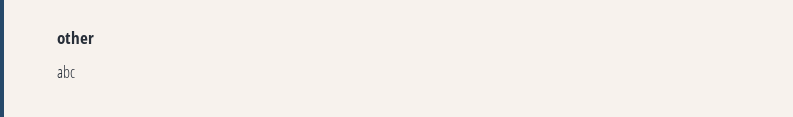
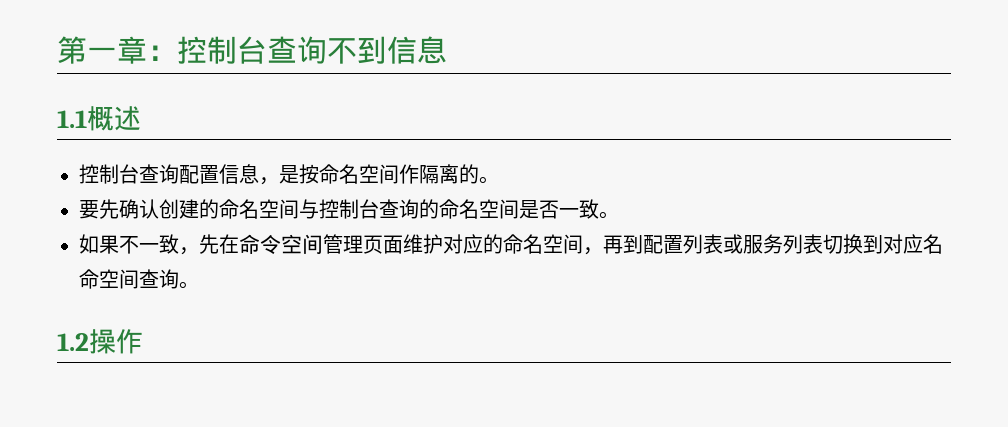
- other
- abc
+ 第一章：控制台查询不到信息
+ 1.1概述
+ 控制台查询配置信息，是按命名空间作隔离的。
+ 要先确认创建的命名空间与控制台查询的命名空间是否一致。
+ 如果不一致，先在命令空间管理页面维护对应的命名空间，再到配置列表或服务列表切换到对应名命空间查询。
+ 1.2操作

